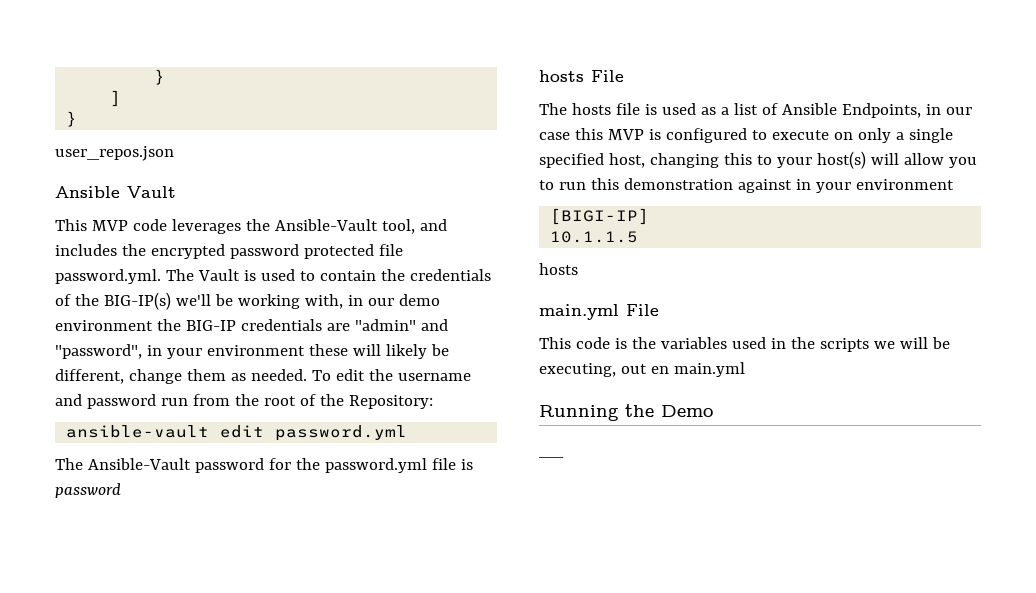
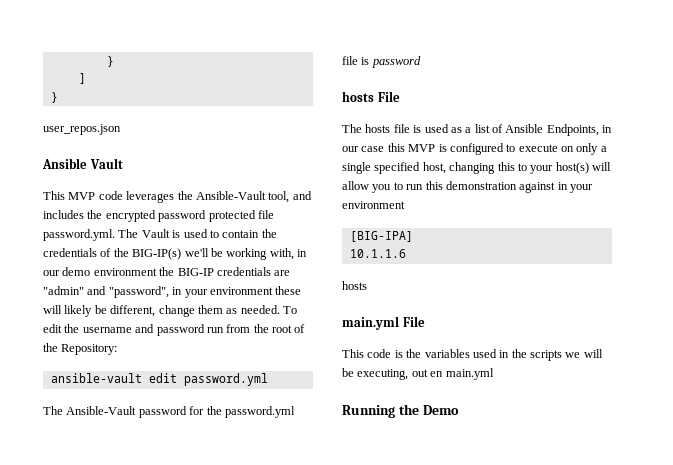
- [BIGI-IP]
- 10.1.1.5
+ [BIG-IPA]
+ 10.1.1.6
- __

